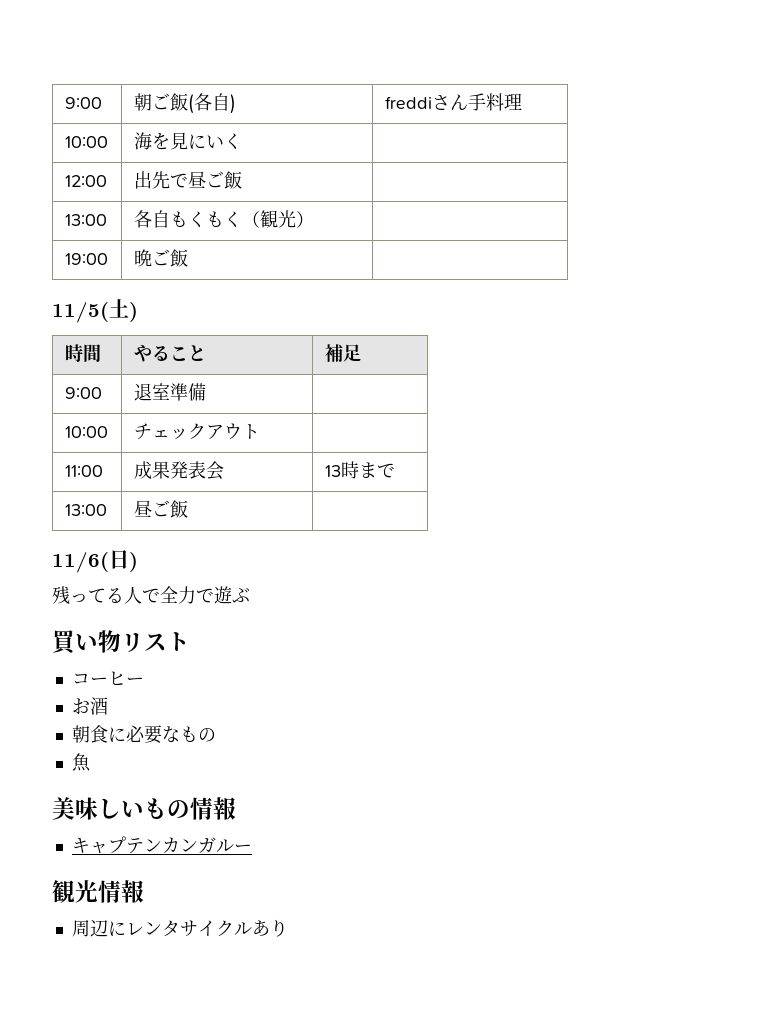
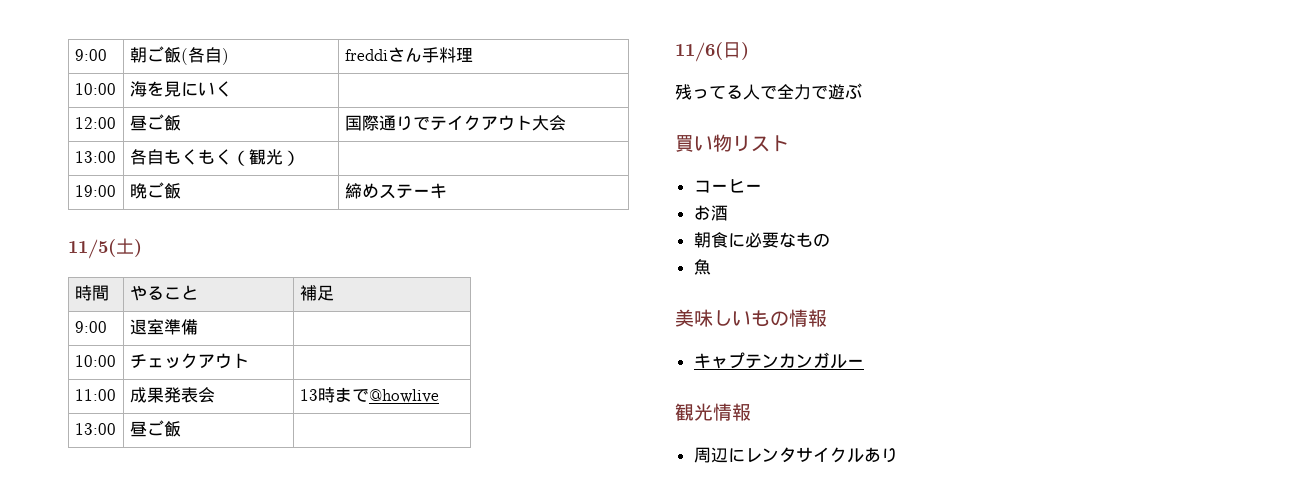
- 12:00 | 出先で昼ご飯 |
+ 12:00 | 昼ご飯 | 国際通りでテイクアウト大会
- 19:00 | 晩ご飯 |
+ 19:00 | 晩ご飯 | 締めステーキ
- 11:00 | 成果発表会 | 13時まで
+ 11:00 | 成果発表会 | 13時まで@howlive

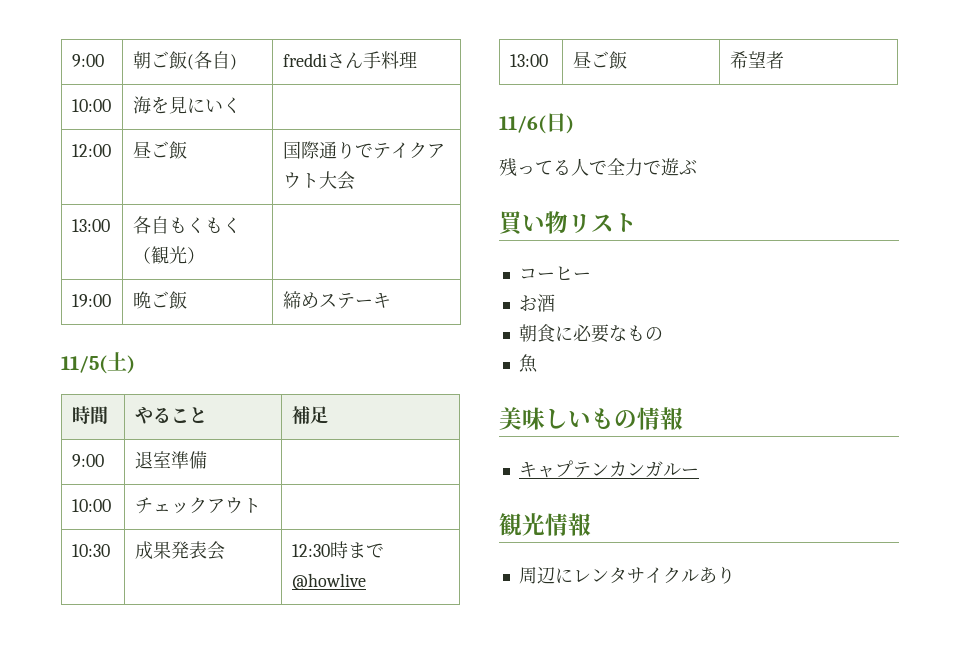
- 11:00 | 成果発表会 | 13時まで@howlive
+ 10:30 | 成果発表会 | 12:30時まで@howlive
- 13:00 | 昼ご飯 |
+ 13:00 | 昼ご飯 | 希望者

